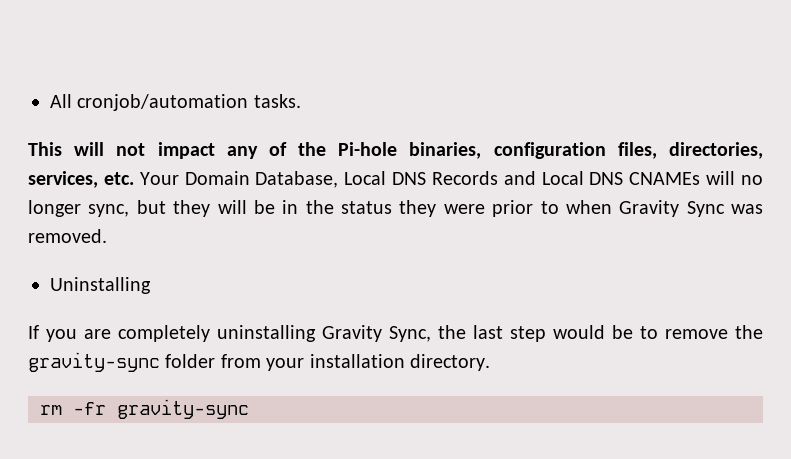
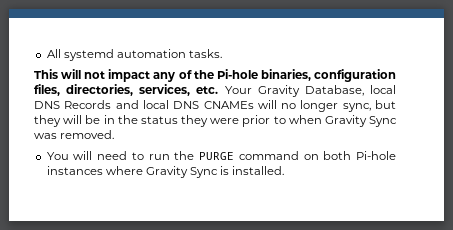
- All cronjob/automation tasks.
+ All systemd automation tasks.
- This will not impact any of the Pi-hole binaries, configuration files, directories, services, etc. Your Domain Database, Local DNS Records and Local DNS CNAMEs will no longer sync, but they will be in the status they were prior to when Gravity Sync was removed.
+ This will not impact any of the Pi-hole binaries, configuration files, directories, services, etc. Your Gravity Database, local DNS Records and local DNS CNAMEs will no longer sync, but they will be in the status they were prior to when Gravity Sync was removed.
- Uninstalling
- If you are completely uninstalling Gravity Sync, the last step would be to remove the gravity-sync folder from your installation directory.
- rm -fr gravity-sync
+ You will need to run the PURGE command on both Pi-hole instances where Gravity Sync is installed.

